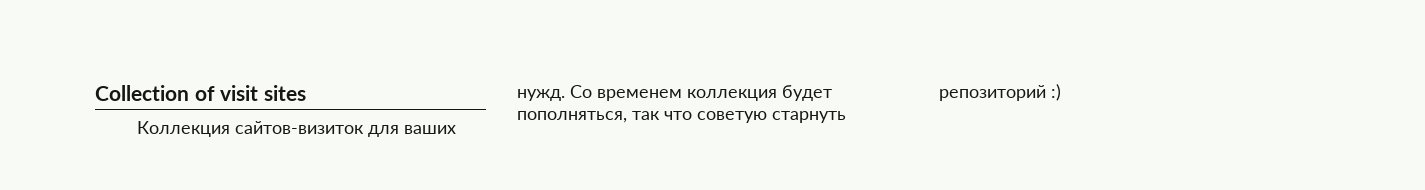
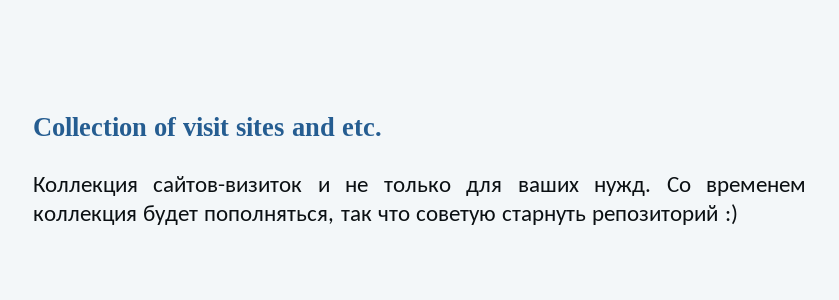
- Collection of visit sites
+ Collection of visit sites and etc.
- Коллекция сайтов-визиток для ваших нужд.
+ Коллекция сайтов-визиток и не только для ваших нужд.

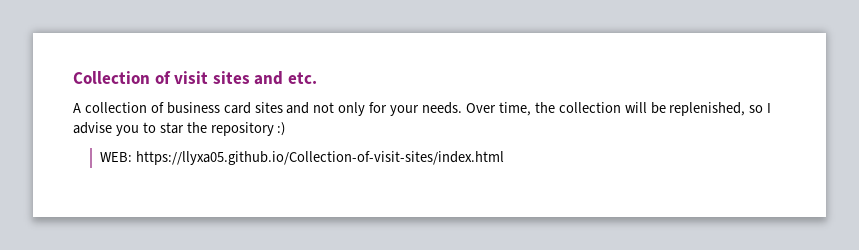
- Коллекция сайтов-визиток и не только для ваших нужд. Со временем коллекция будет пополняться, так что советую старнуть репозиторий :)
+ A collection of business card sites and not only for your needs. Over time, the collection will be replenished, so I advise you to star the repository :)
+ WEB: https://llyxa05.github.io/Collection-of-visit-sites/index.html

